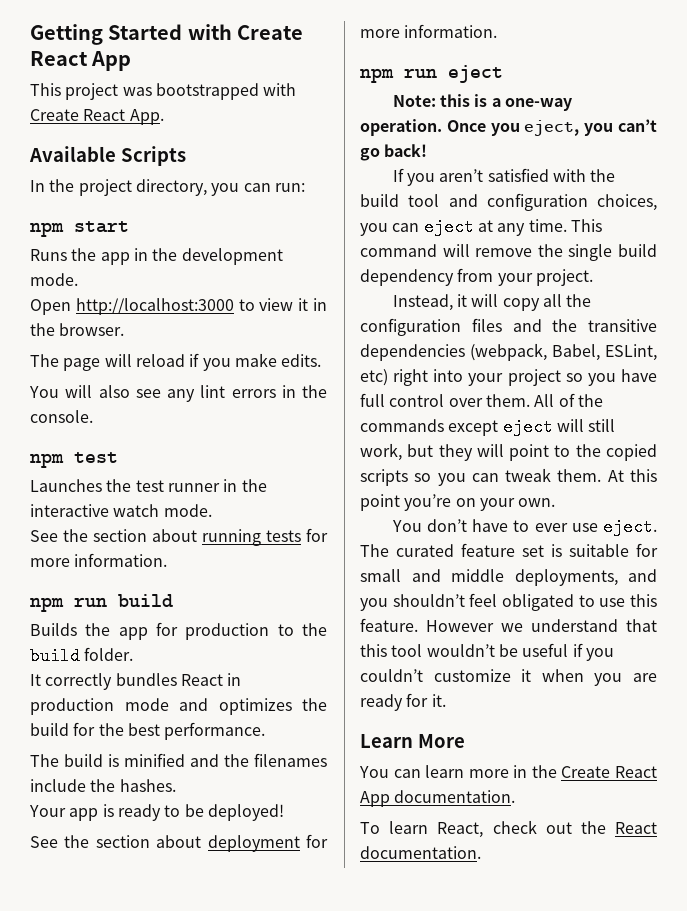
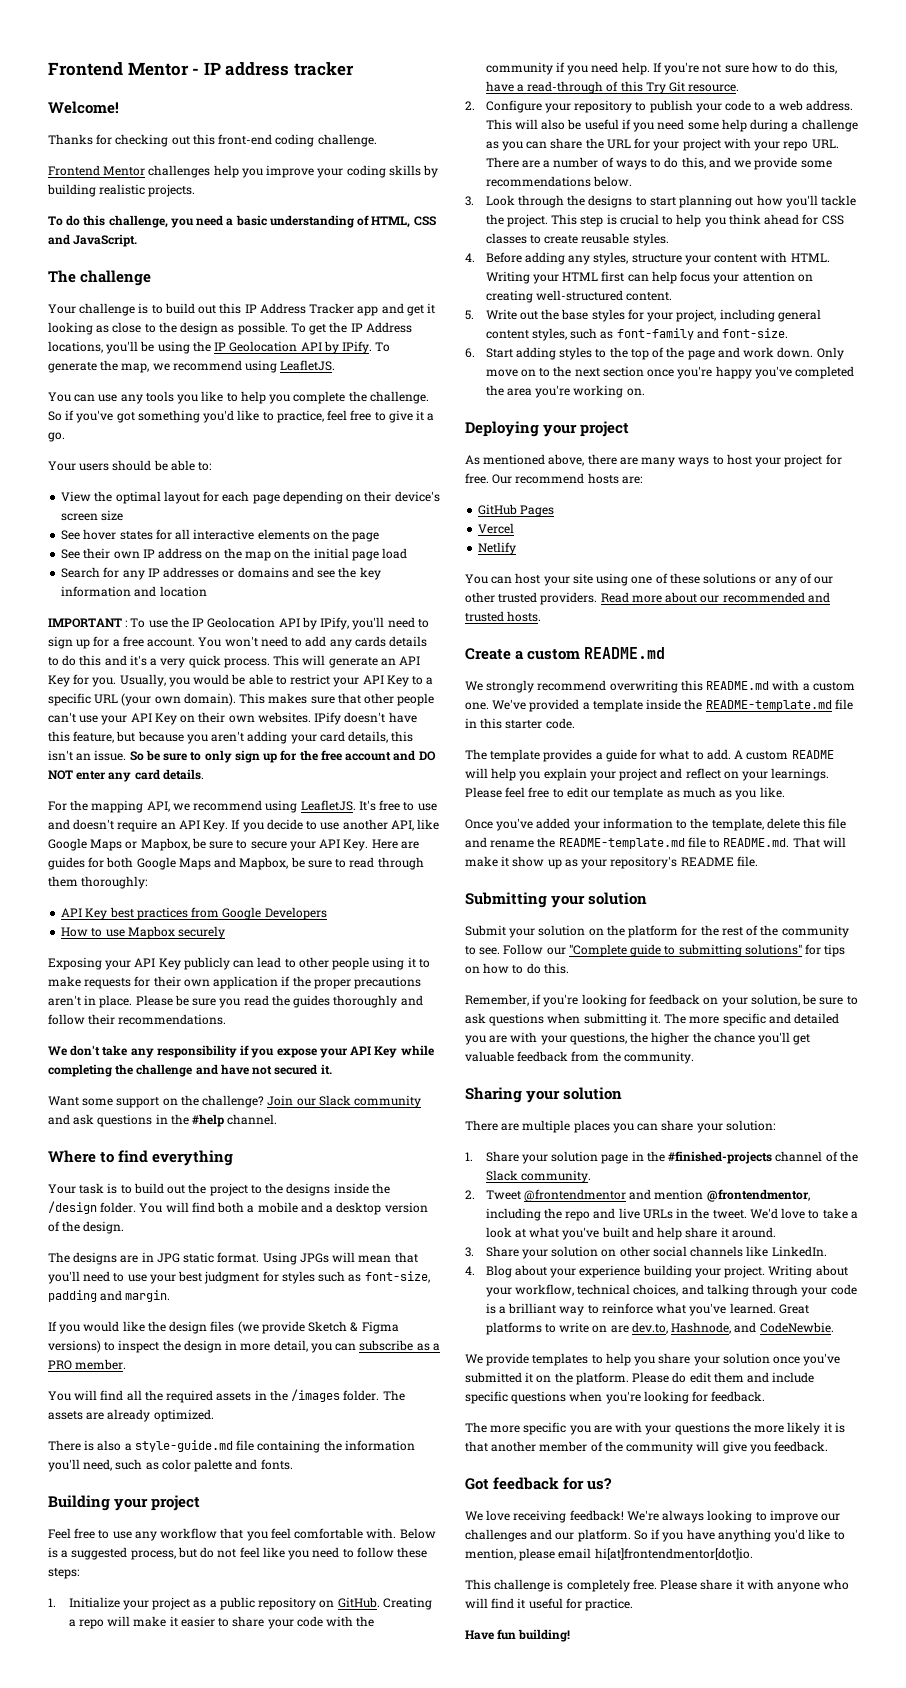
- Getting Started with Create React App
- This project was bootstrapped with Create React App.
- Available Scripts
- In the project directory, you can run:
- npm start
- Runs the app in the development mode.
- Open http://localhost:3000 to view it in the browser.
- The page will reload if you make edits.
- You will also see any lint errors in the console.
- npm test
- Launches the test runner in the interactive watch mode.
- See the section about running tests for more information.
- npm run build
- Builds the app for production to the build folder.
- It correctly bundles React in production mode and optimizes the build for the best performance.
- The build is minified and the filenames include the hashes.
- Your app is ready to be deployed!
- See the section about deployment for more information.
- npm run eject
- Note: this is a one-way operation. Once you eject, you can’t go back!
- If you aren’t satisfied with the build tool and configuration choices, you can eject at any time. This command will remove the single build dependency from your project.
- Instead, it will copy all the configuration files and the transitive dependencies (webpack, Babel, ESLint, etc) right into your project so you have full control over them. All of the commands except eject will still work, but they will point to the copied scripts so you can tweak them. At this point you’re on your own.
- You don’t have to ever use eject. The curated feature set is suitable for small and middle deployments, and you shouldn’t feel obligated to use this feature. However we understand that this tool wouldn’t be useful if you couldn’t customize it when you are ready for it.
- Learn More
- You can learn more in the Create React App documentation.
- To learn React, check out the React documentation.
+ Frontend Mentor - IP address tracker
+ Welcome!
+ Thanks for checking out this front-end coding challenge.
+ Frontend Mentor challenges help you improve your coding skills by building realistic projects.
+ To do this challenge, you need a basic understanding of HTML, CSS and JavaScript.
+ The challenge
+ Your challenge is to build out this IP Address Tracker app and get it looking as close to the design as possible. To get the IP Address locations, you'll be using the IP Geolocation API by IPify. To generate the map, we recommend using LeafletJS.
+ You can use any tools you like to help you complete the challenge. So if you've got something you'd like to practice, feel free to give it a go.
+ Your users should be able to:
+ View the optimal layout for each page depending on their device's screen size
+ See hover states for all interactive elements on the page
+ See their own IP address on the map on the initial page load
+ Search for any IP addresses or domains and see the key information and location
+ IMPORTANT : To use the IP Geolocation API by IPify, you'll need to sign up for a free account. You won't need to add any cards details to do this and it's a very quick process. This will generate an API Key for you. Usually, you would be able to restrict your API Key to a specific URL (your own domain). This makes sure that other people can't use your API Key on their own websites. IPify doesn't have this feature, but because you aren't adding your card details, this isn't an issue. So be sure to only sign up for the free account and DO NOT enter any card details.
+ For the mapping API, we recommend using LeafletJS. It's free to use and doesn't require an API Key. If you decide to use another API, like Google Maps or Mapbox, be sure to secure your API Key. Here are guides for both Google Maps and Mapbox, be sure to read through them thoroughly:
+ API Key best practices from Google Developers
+ How to use Mapbox securely
+ Exposing your API Key publicly can lead to other people using it to make requests for their own application if the proper precautions aren't in place. Please be sure you read the guides thoroughly and follow their recommendations.
+ We don't take any responsibility if you expose your API Key while completing the challenge and have not secured it.
+ Want some support on the challenge? Join our Slack community and ask questions in the #help channel.
+ Where to find everything
+ Your task is to build out the project to the designs inside the /design folder. You will find both a mobile and a desktop version of the design.
+ The designs are in JPG static format. Using JPGs will mean that you'll need to use your best judgment for styles such as font-size, padding and margin.
+ If you would like the design files (we provide Sketch & Figma versions) to inspect the design in more detail, you can subscribe as a PRO member.
+ You will find all the required assets in the /images folder. The assets are already optimized.
+ There is also a style-guide.md file containing the information you'll need, such as color palette and fonts.
+ Building your project
+ Feel free to use any workflow that you feel comfortable with. Below is a suggested process, but do not feel like you need to follow these steps:
+ 1. Initialize your project as a public repository on GitHub. Creating a repo will make it easier to share your code with the community if you need help. If you're not sure how to do this, have a read-through of this Try Git resource.
+ 2. Configure your repository to publish your code to a web address. This will also be useful if you need some help during a challenge as you can share the URL for your project with your repo URL. There are a number of ways to do this, and we provide some recommendations below.
+ 3. Look through the designs to start planning out how you'll tackle the project. This step is crucial to help you think ahead for CSS classes to create reusable styles.
+ 4. Before adding any styles, structure your content with HTML. Writing your HTML first can help focus your attention on creating well-structured content.
+ 5. Write out the base styles for your project, including general content styles, such as font-family and font-size.
+ 6. Start adding styles to the top of the page and work down. Only move on to the next section once you're happy you've completed the area you're working on.
+ Deploying your project
+ As mentioned above, there are many ways to host your project for free. Our recommend hosts are:
+ GitHub Pages
+ Vercel
+ Netlify
+ You can host your site using one of these solutions or any of our other trusted providers. Read more about our recommended and trusted hosts.
+ Create a custom README.md
+ We strongly recommend overwriting this README.md with a custom one. We've provided a template inside the README-template.md file in this starter code.
+ The template provides a guide for what to add. A custom README will help you explain your project and reflect on your learnings. Please feel free to edit our template as much as you like.
+ Once you've added your information to the template, delete this file and rename the README-template.md file to README.md. That will make it show up as your repository's README file.
+ Submitting your solution
+ Submit your solution on the platform for the rest of the community to see. Follow our "Complete guide to submitting solutions" for tips on how to do this.
+ Remember, if you're looking for feedback on your solution, be sure to ask questions when submitting it. The more specific and detailed you are with your questions, the higher the chance you'll get valuable feedback from the community.
+ Sharing your solution
+ There are multiple places you can share your solution:
+ 1. Share your solution page in the #finished-projects channel of the Slack community.
+ 2. Tweet @frontendmentor and mention @frontendmentor, including the repo and live URLs in the tweet. We'd love to take a look at what you've built and help share it around.
+ 3. Share your solution on other social channels like LinkedIn.
+ 4. Blog about your experience building your project. Writing about your workflow, technical choices, and talking through your code is a brilliant way to reinforce what you've learned. Great platforms to write on are dev.to, Hashnode, and CodeNewbie.
+ We provide templates to help you share your solution once you've submitted it on the platform. Please do edit them and include specific questions when you're looking for feedback.
+ The more specific you are with your questions the more likely it is that another member of the community will give you feedback.
+ Got feedback for us?
+ We love receiving feedback! We're always looking to improve our challenges and our platform. So if you have anything you'd like to mention, please email hi[at]frontendmentor[dot]io.
+ This challenge is completely free. Please share it with anyone who will find it useful for practice.
+ Have fun building!

